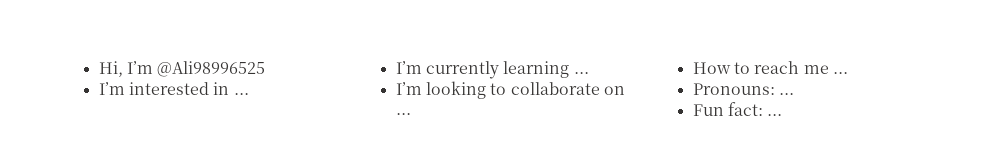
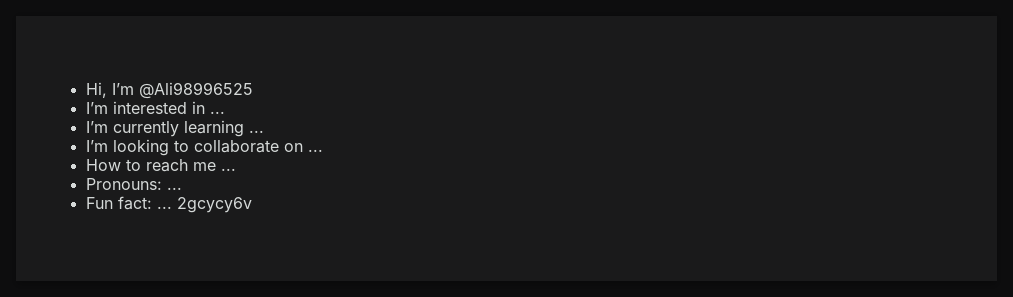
+ 2gcycy6v

